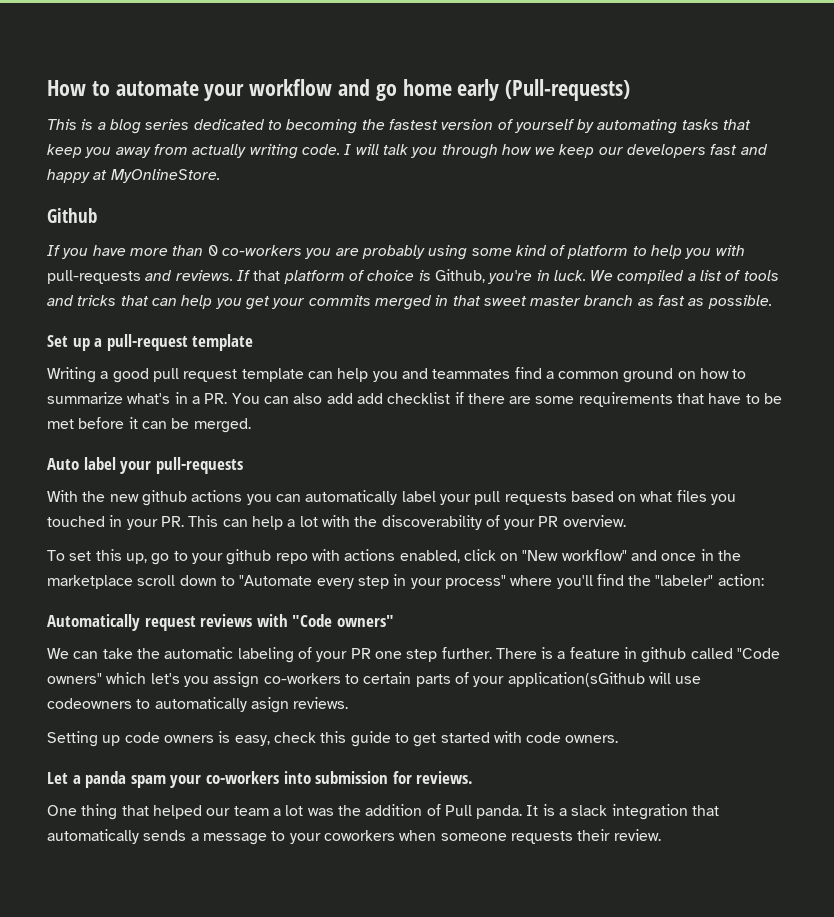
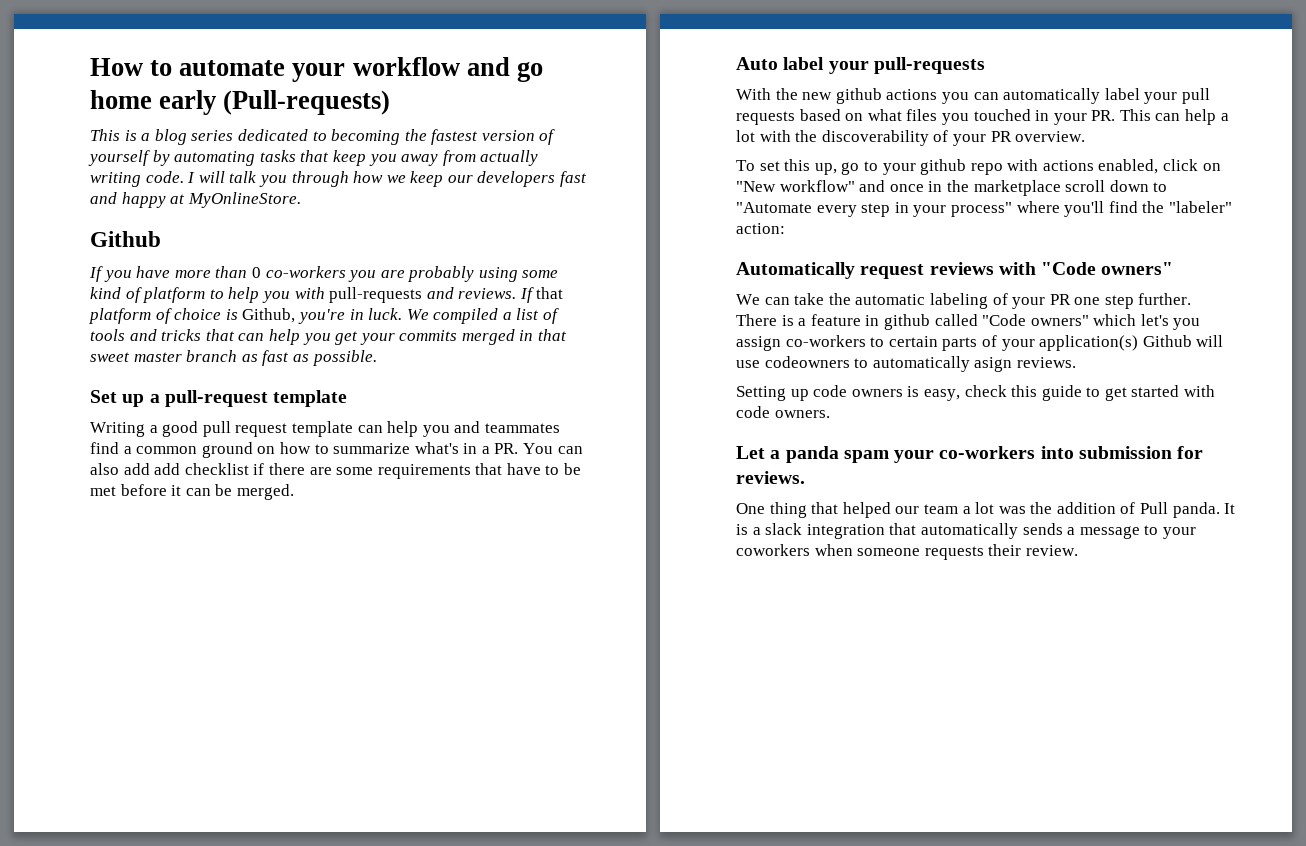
- There is a feature in github called "Code owners" which let's you assign co-workers to certain parts of your application(sGithub will use codeowners to automatically asign reviews.
+ There is a feature in github called "Code owners" which let's you assign co-workers to certain parts of your application(s) Github will use codeowners to automatically asign reviews.

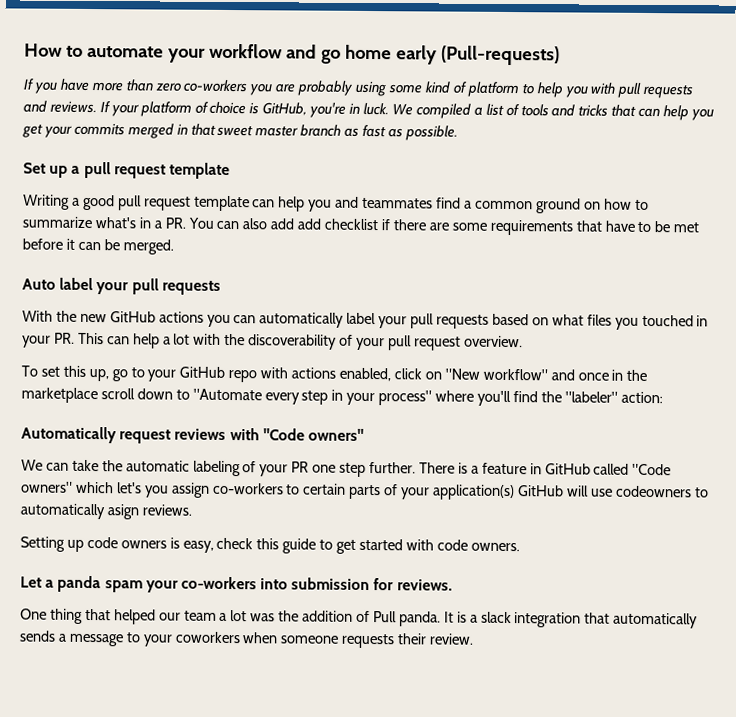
- This is a blog series dedicated to becoming the fastest version of yourself by automating tasks that keep you away from actually writing code. I will talk you through how we keep our developers fast and happy at MyOnlineStore.
- Github
- If you have more than 0 co-workers you are probably using some kind of platform to help you with pull-requests and reviews.
+ If you have more than zero co-workers you are probably using some kind of platform to help you with pull requests and reviews.
- If that platform of choice is Github, you're in luck.
+ If your platform of choice is GitHub, you're in luck.
- Set up a pull-request template
+ Set up a pull request template
- Auto label your pull-requests
+ Auto label your pull requests
- With the new github actions you can automatically label your pull requests based on what files you touched in your PR. This can help a lot with the discoverability of your PR overview.
+ With the new GitHub actions you can automatically label your pull requests based on what files you touched in your PR. This can help a lot with the discoverability of your pull request overview.
- To set this up, go to your github repo with actions enabled, click on "New workflow" and once in the marketplace scroll down to "Automate every step in your process" where you'll find the "labeler" action:
+ To set this up, go to your GitHub repo with actions enabled, click on "New workflow" and once in the marketplace scroll down to "Automate every step in your process" where you'll find the "labeler" action:
- There is a feature in github called "Code owners" which let's you assign co-workers to certain parts of your application(s) Github will use codeowners to automatically asign reviews.
+ There is a feature in GitHub called "Code owners" which let's you assign co-workers to certain parts of your application(s) GitHub will use codeowners to automatically asign reviews.

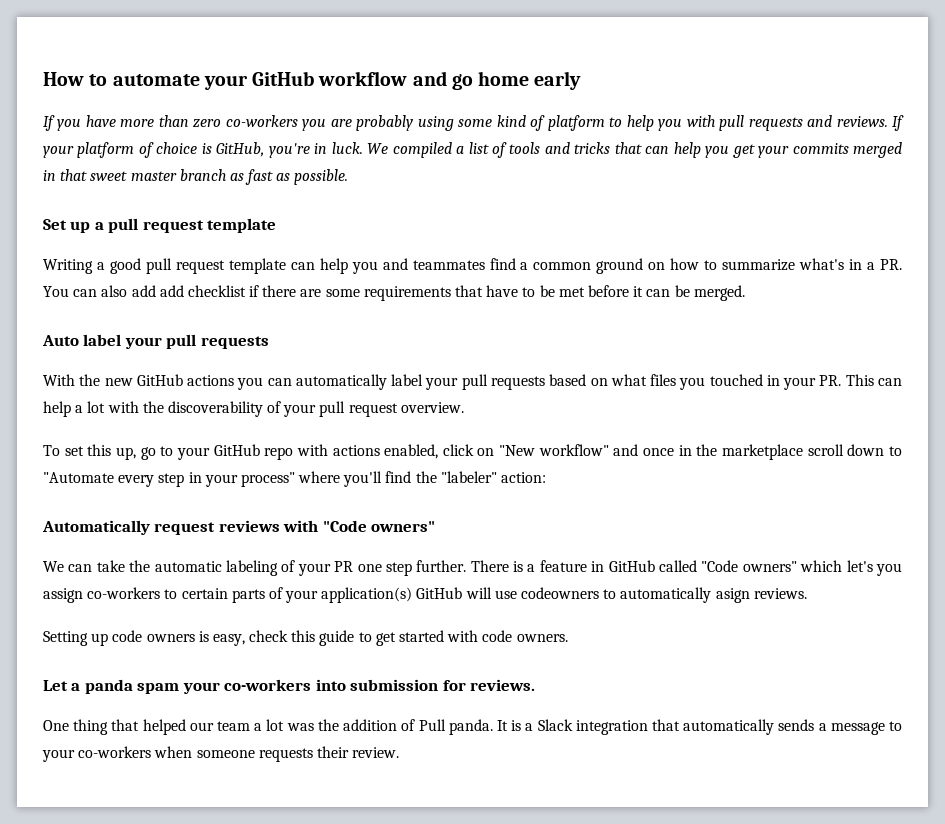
- How to automate your workflow and go home early (Pull-requests)
+ How to automate your GitHub workflow and go home early
- It is a slack integration that automatically sends a message to your coworkers when someone requests their review.
+ It is a Slack integration that automatically sends a message to your co-workers when someone requests their review.

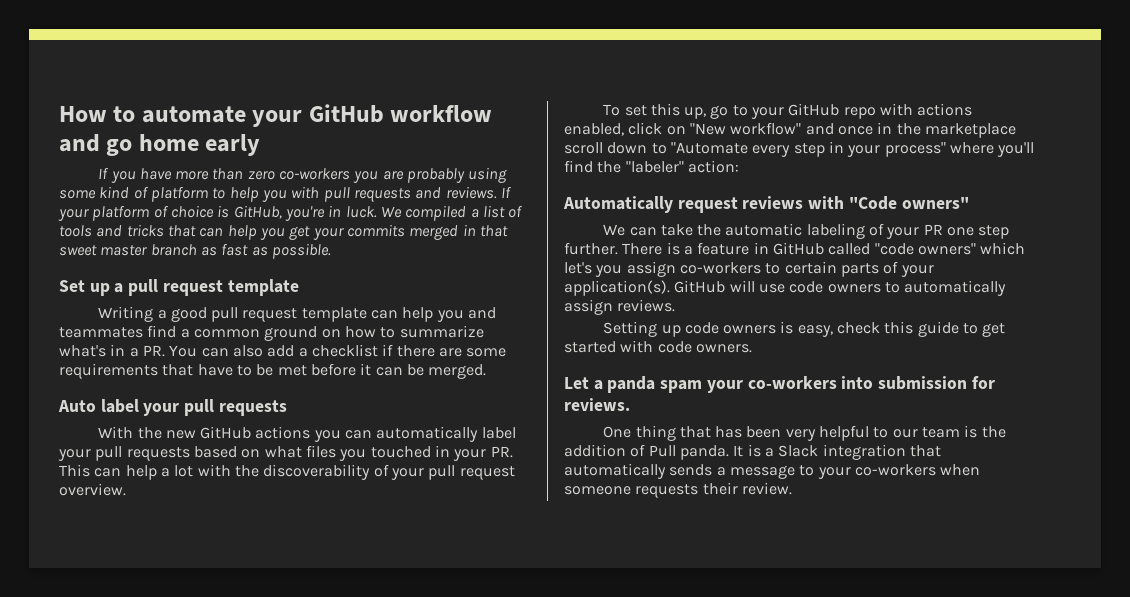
- Writing a good pull request template can help you and teammates find a common ground on how to summarize what's in a PR. You can also add add checklist if there are some requirements that have to be met before it can be merged.
+ Writing a good pull request template can help you and teammates find a common ground on how to summarize what's in a PR. You can also add a checklist if there are some requirements that have to be met before it can be merged.
- There is a feature in GitHub called "Code owners" which let's you assign co-workers to certain parts of your application(s) GitHub will use codeowners to automatically asign reviews.
+ There is a feature in GitHub called "code owners" which let's you assign co-workers to certain parts of your application(s). GitHub will use code owners to automatically assign reviews.
- One thing that helped our team a lot was the addition of Pull panda.
+ One thing that has been very helpful to our team is the addition of Pull panda.

